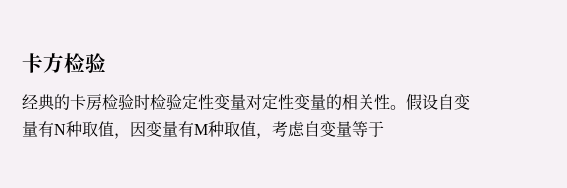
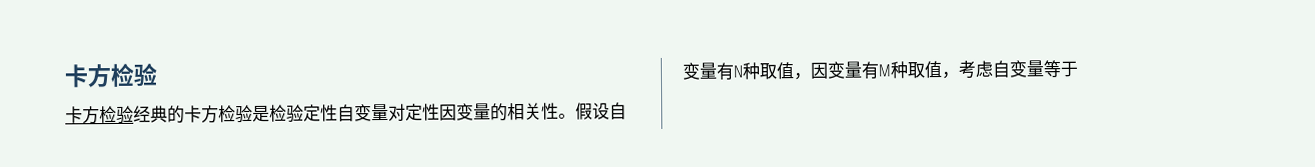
- 经典的卡房检验时检验定性变量对定性变量的相关性。
+ 卡方检验经典的卡方检验是检验定性自变量对定性因变量的相关性。

